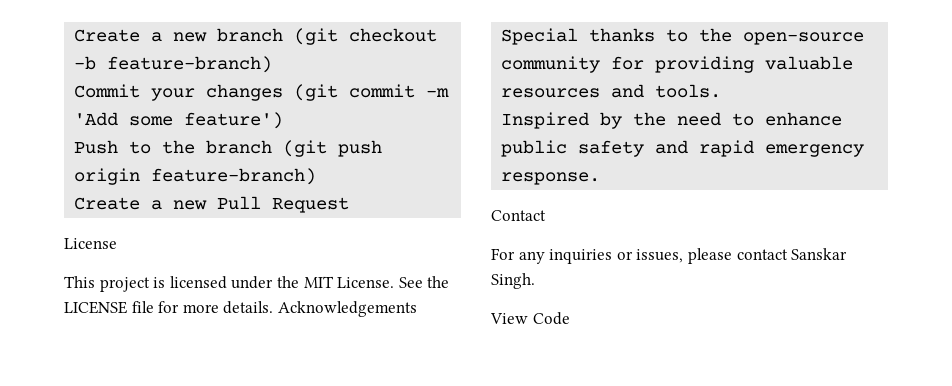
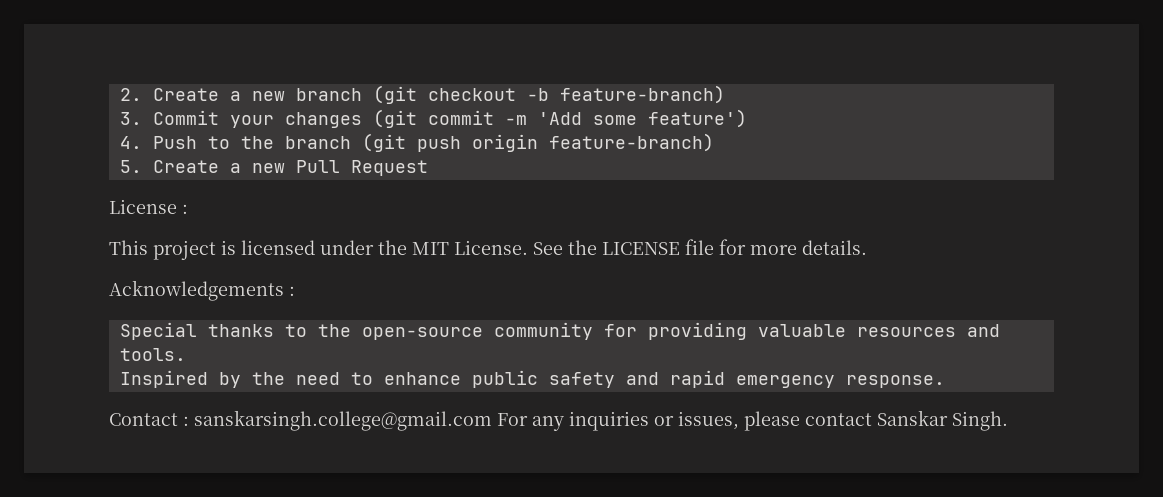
- Create a new branch (git checkout -b feature-branch)
+ 2. Create a new branch (git checkout -b feature-branch)
- Commit your changes (git commit -m 'Add some feature')
+ 3. Commit your changes (git commit -m 'Add some feature')
- Push to the branch (git push origin feature-branch)
+ 4. Push to the branch (git push origin feature-branch)
- Create a new Pull Request
+ 5. Create a new Pull Request
- License
+ License :
- See the LICENSE file for more details. Acknowledgements
+ See the LICENSE file for more details.
+ Acknowledgements :
- Contact
- For any inquiries or issues, please contact Sanskar Singh.
+ Contact : sanskarsingh.college@gmail.com For any inquiries or issues, please contact Sanskar Singh.
- View Code

